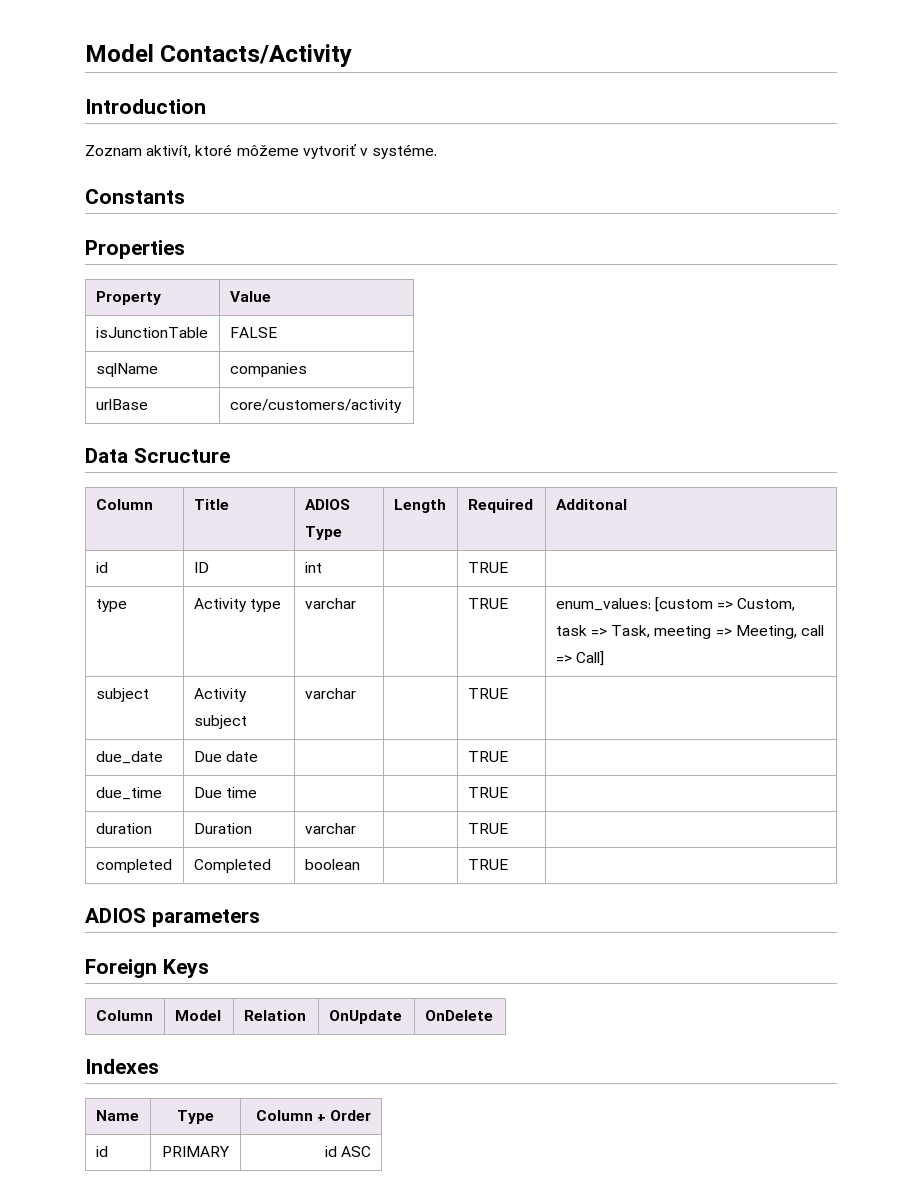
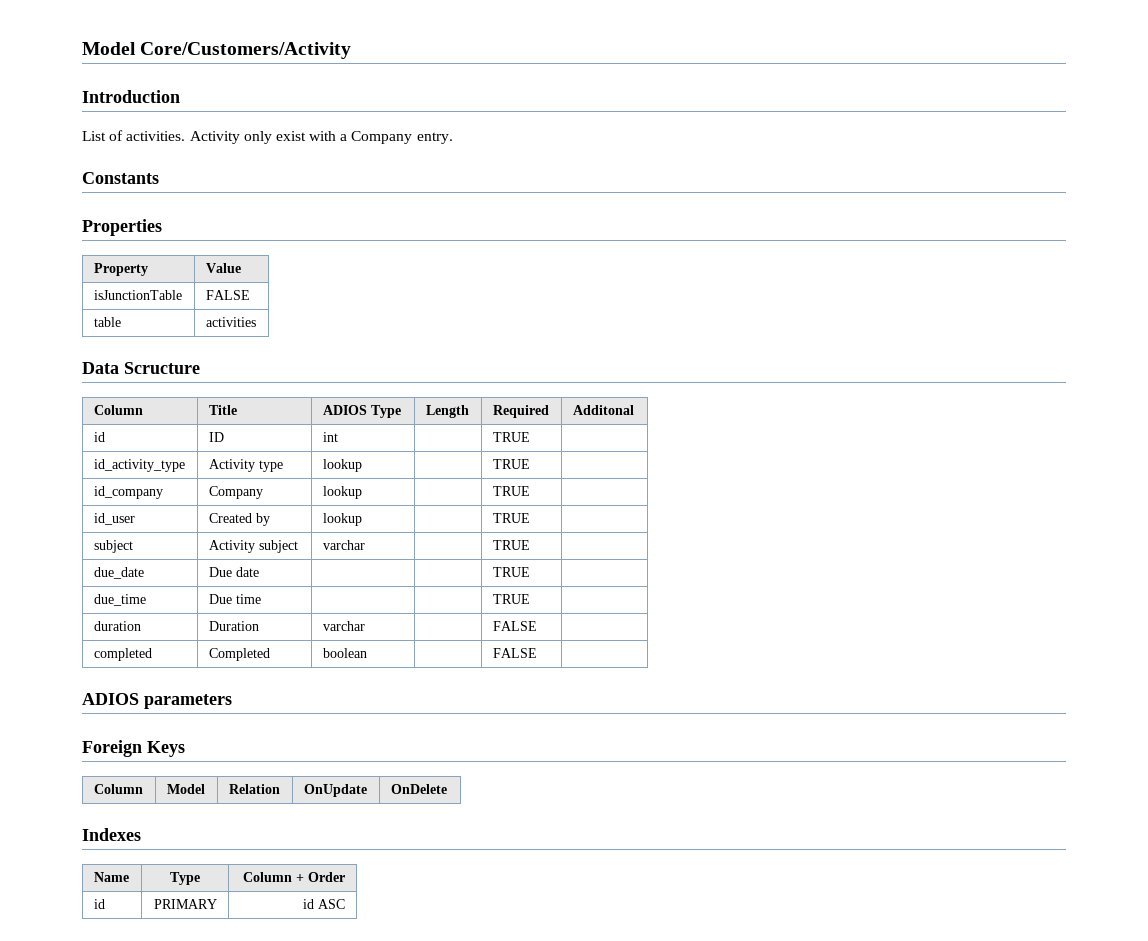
- Model Contacts/Activity
+ Model Core/Customers/Activity
- Zoznam aktivít, ktoré môžeme vytvoriť v systéme.
+ List of activities. Activity only exist with a Company entry.
- sqlName | companies
- urlBase | core/customers/activity
+ table | activities
- type | Activity type | varchar | | TRUE | enum_values: [custom => Custom, task => Task, meeting => Meeting, call => Call]
+ id_activity_type | Activity type | lookup | | TRUE |
+ id_company | Company | lookup | | TRUE |
+ id_user | Created by | lookup | | TRUE |
- duration | Duration | varchar | | TRUE |
+ duration | Duration | varchar | | FALSE |
- completed | Completed | boolean | | TRUE |
+ completed | Completed | boolean | | FALSE |

